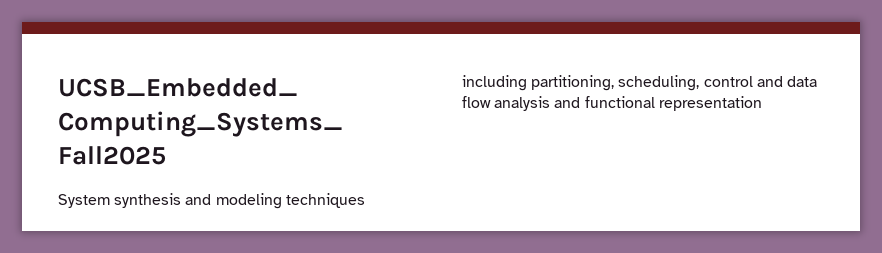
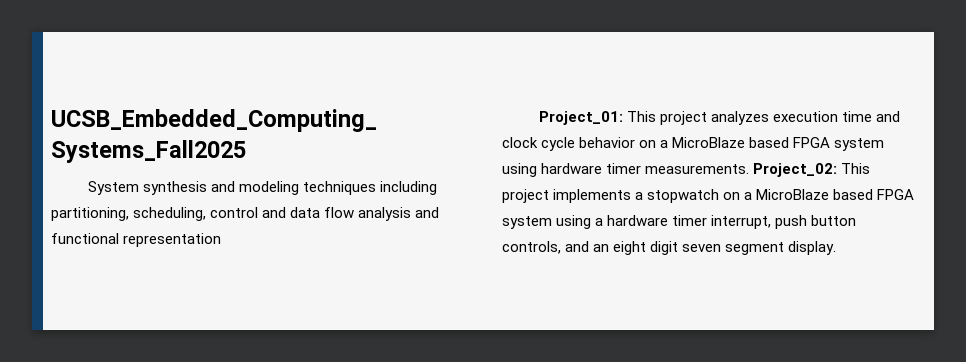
+ Project_01: This project analyzes execution time and clock cycle behavior on a MicroBlaze based FPGA system using hardware timer measurements. Project_02: This project implements a stopwatch on a MicroBlaze based FPGA system using a hardware timer interrupt, push button controls, and an eight digit seven segment display.

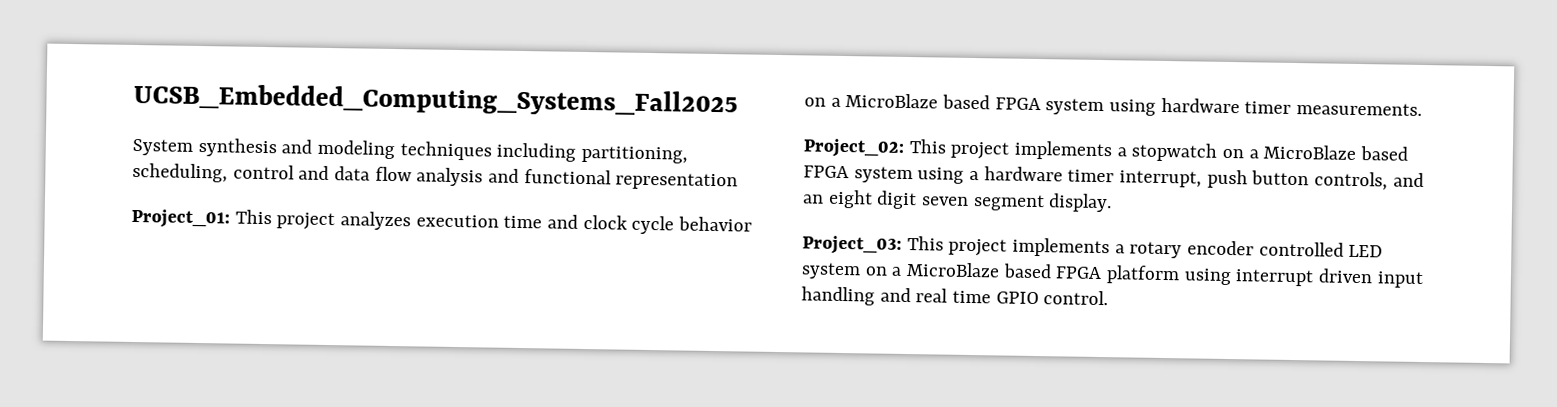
- Project_01: This project analyzes execution time and clock cycle behavior on a MicroBlaze based FPGA system using hardware timer measurements. Project_02: This project implements a stopwatch on a MicroBlaze based FPGA system using a hardware timer interrupt, push button controls, and an eight digit seven segment display.
+ Project_01: This project analyzes execution time and clock cycle behavior on a MicroBlaze based FPGA system using hardware timer measurements.
+ Project_02: This project implements a stopwatch on a MicroBlaze based FPGA system using a hardware timer interrupt, push button controls, and an eight digit seven segment display.
+ Project_03: This project implements a rotary encoder controlled LED system on a MicroBlaze based FPGA platform using interrupt driven input handling and real time GPIO control.

